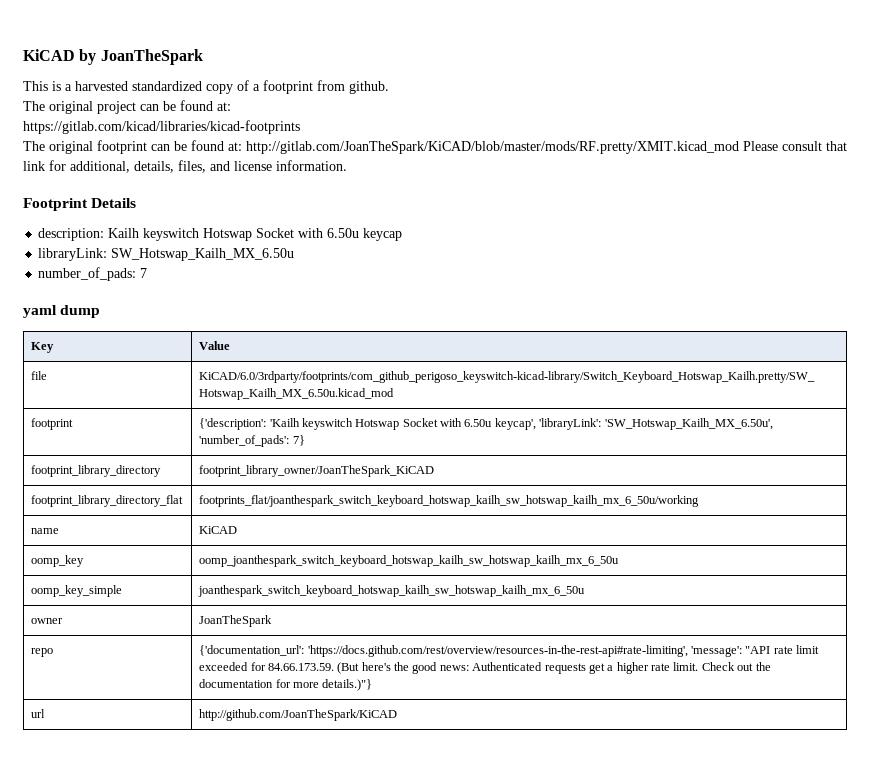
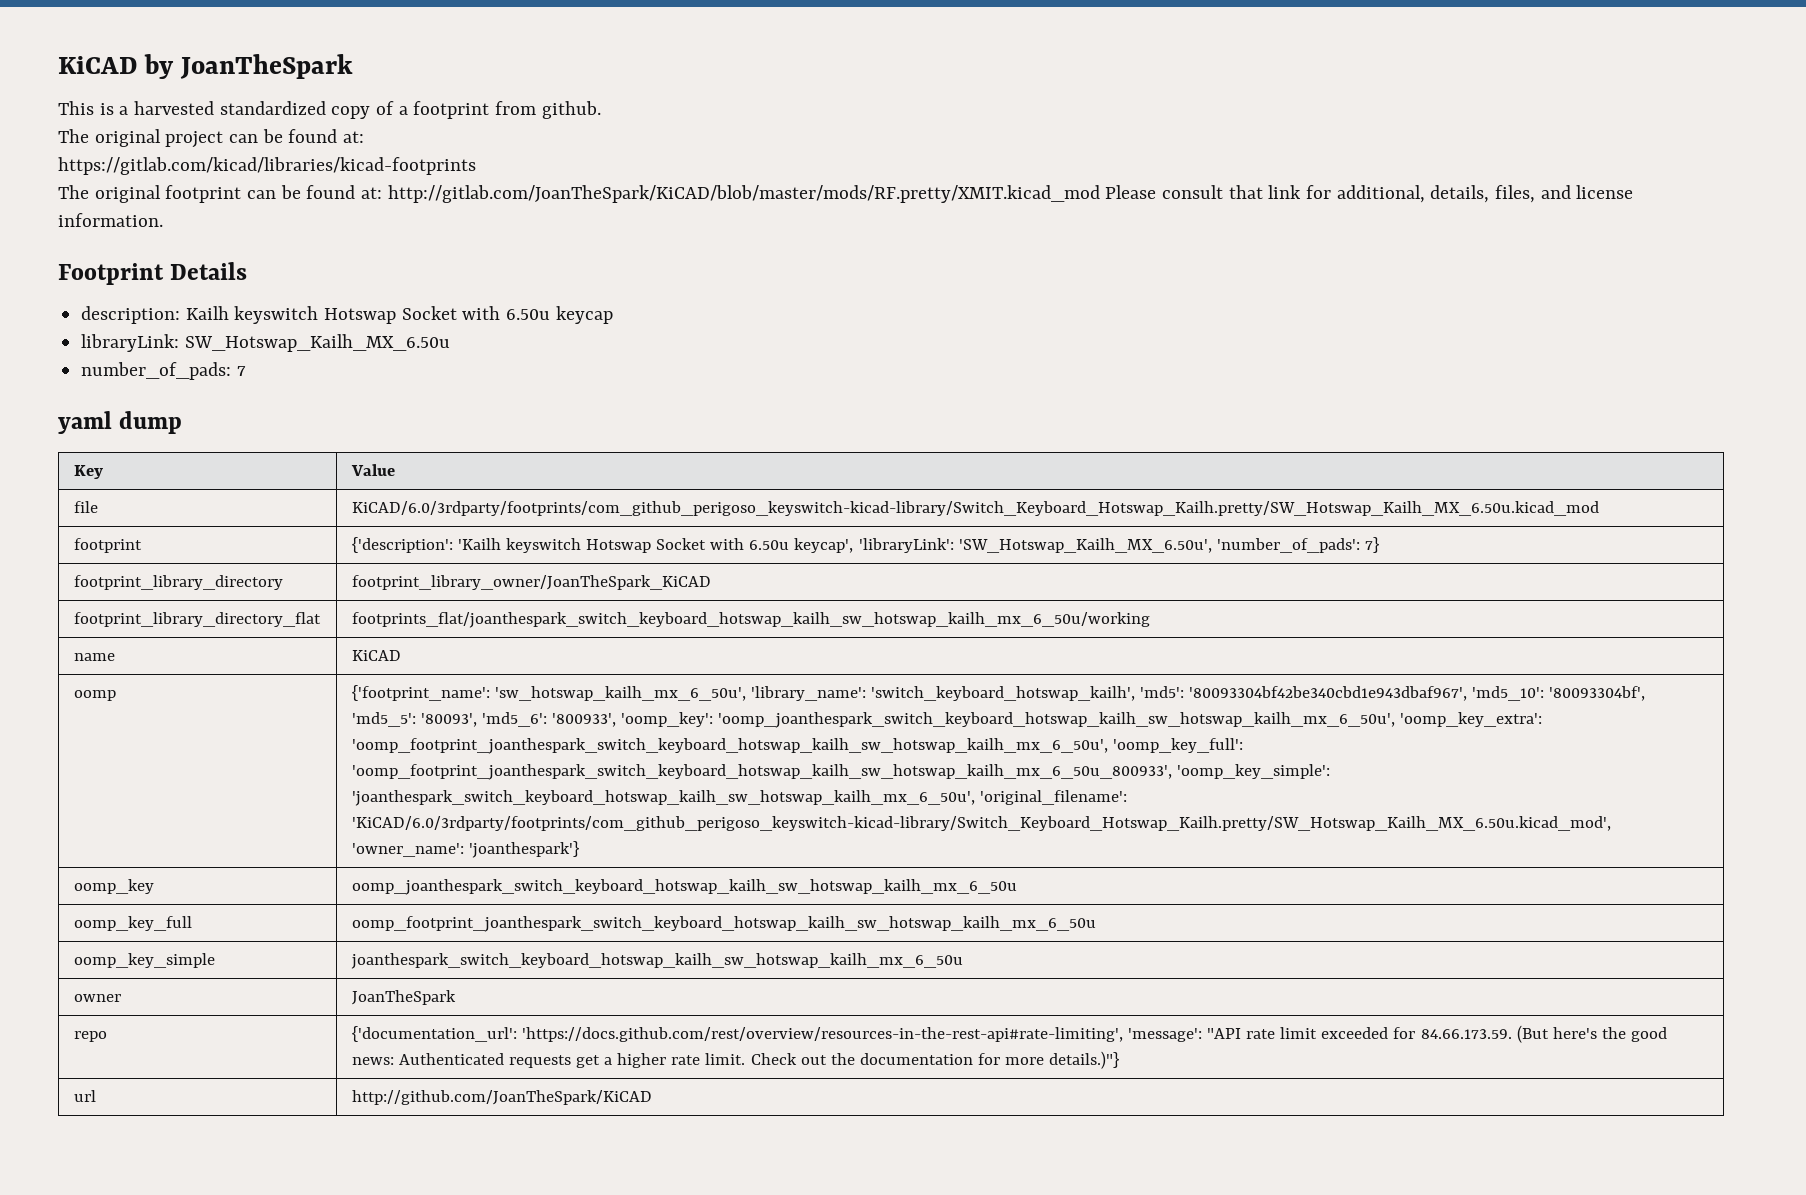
+ oomp | {'footprint_name': 'sw_hotswap_kailh_mx_6_50u', 'library_name': 'switch_keyboard_hotswap_kailh', 'md5': '80093304bf42be340cbd1e943dbaf967', 'md5_10': '80093304bf', 'md5_5': '80093', 'md5_6': '800933', 'oomp_key': 'oomp_joanthespark_switch_keyboard_hotswap_kailh_sw_hotswap_kailh_mx_6_50u', 'oomp_key_extra': 'oomp_footprint_joanthespark_switch_keyboard_hotswap_kailh_sw_hotswap_kailh_mx_6_50u', 'oomp_key_full': 'oomp_footprint_joanthespark_switch_keyboard_hotswap_kailh_sw_hotswap_kailh_mx_6_50u_800933', 'oomp_key_simple': 'joanthespark_switch_keyboard_hotswap_kailh_sw_hotswap_kailh_mx_6_50u', 'original_filename': 'KiCAD/6.0/3rdparty/footprints/com_github_perigoso_keyswitch-kicad-library/Switch_Keyboard_Hotswap_Kailh.pretty/SW_Hotswap_Kailh_MX_6.50u.kicad_mod', 'owner_name': 'joanthespark'}
+ oomp_key_full | oomp_footprint_joanthespark_switch_keyboard_hotswap_kailh_sw_hotswap_kailh_mx_6_50u

